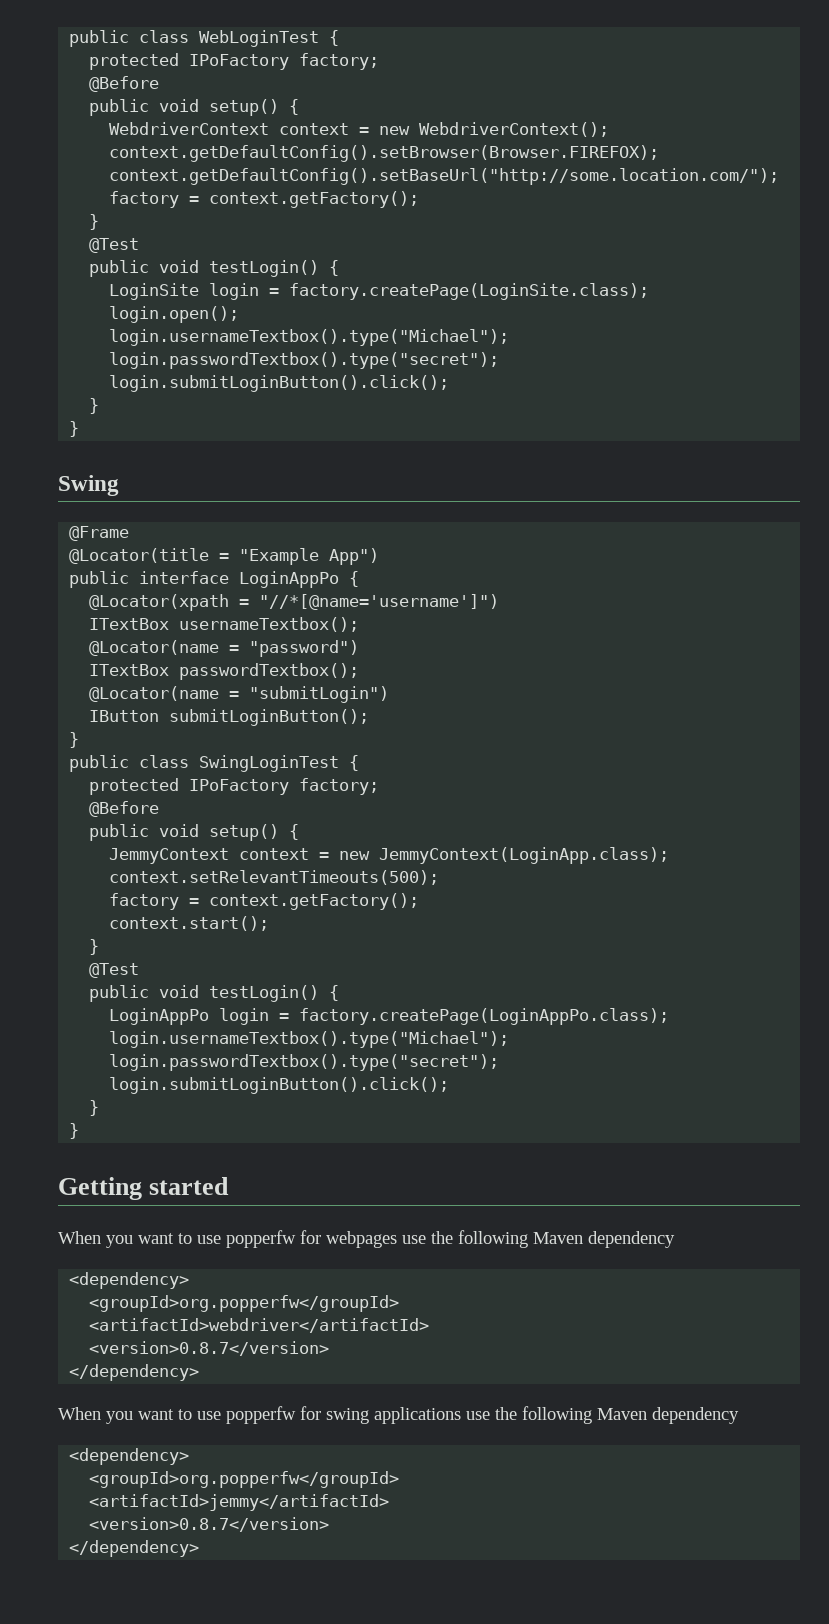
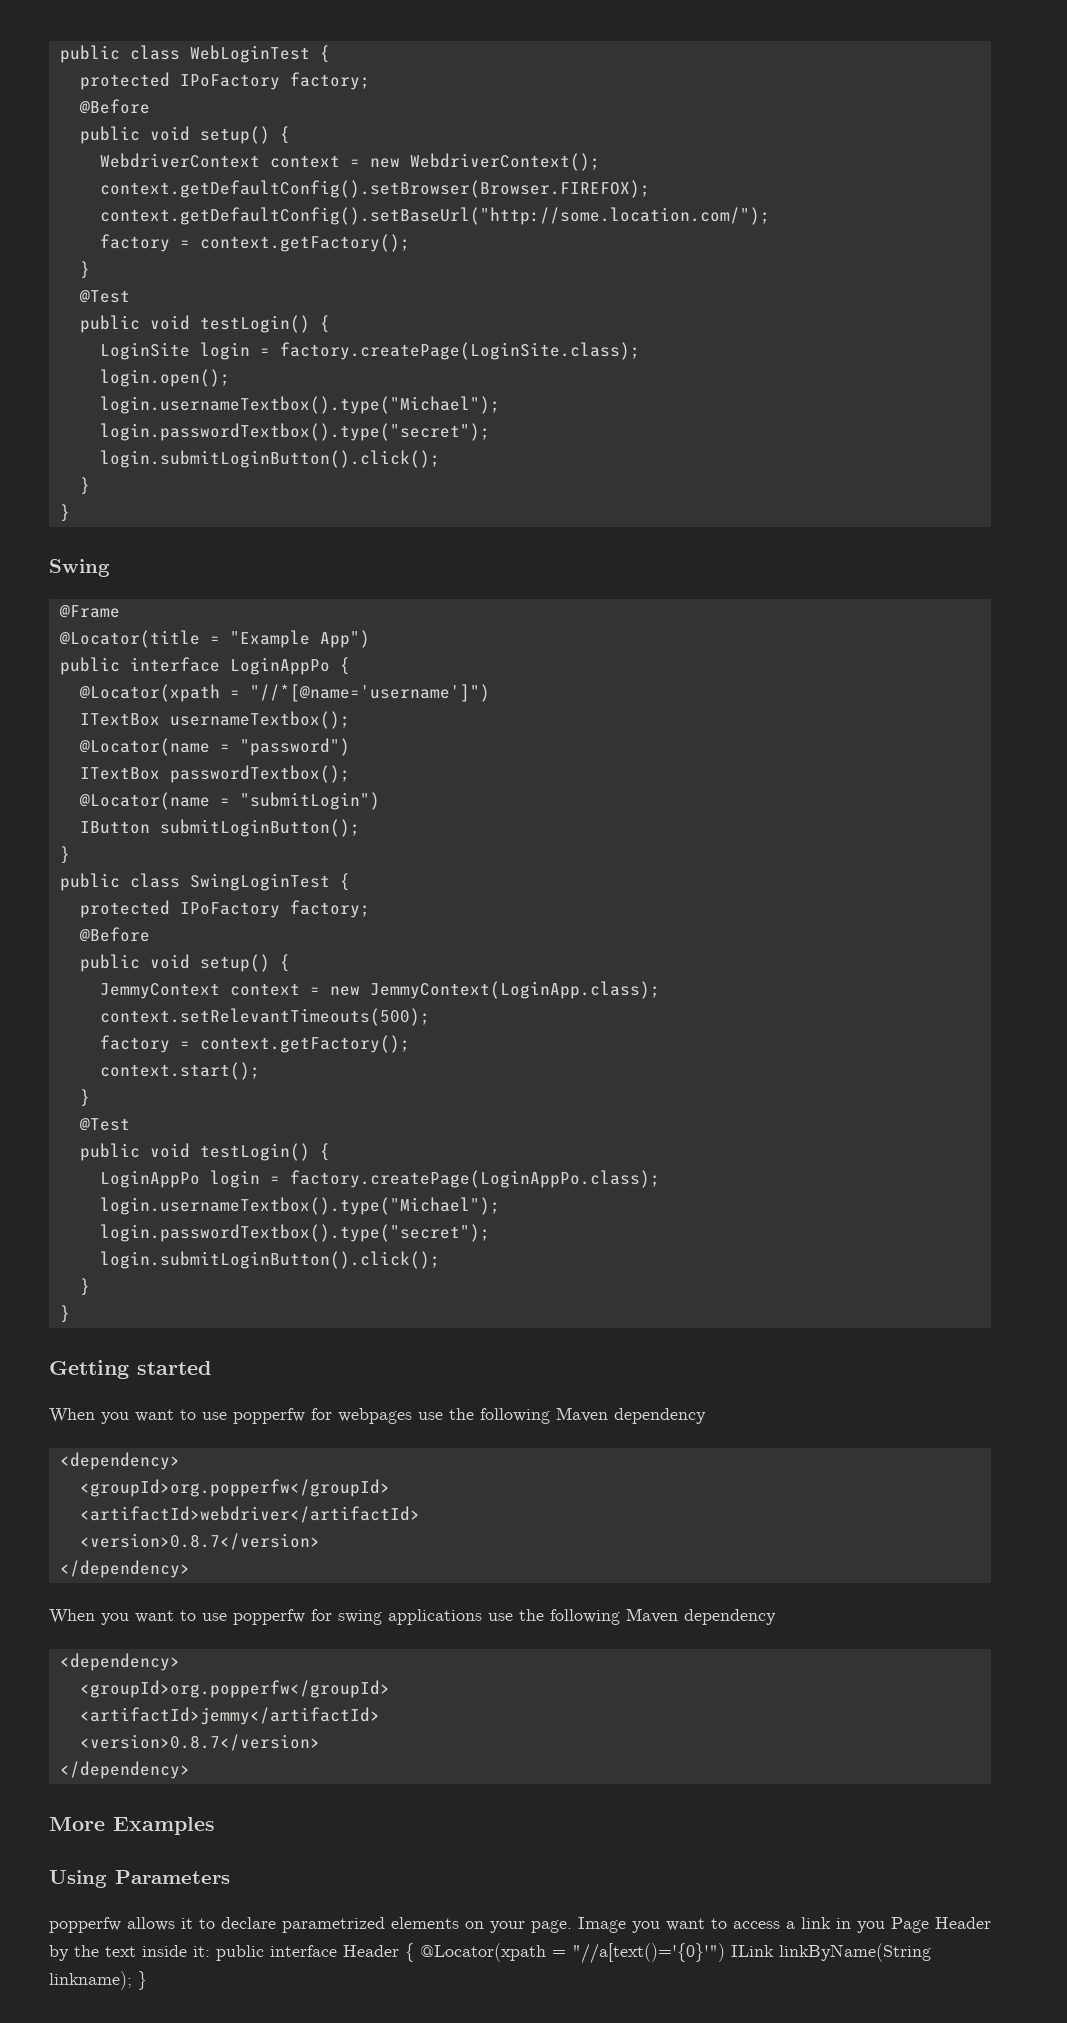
+ More Examples
+ Using Parameters
+ popperfw allows it to declare parametrized elements on your page. Image you want to access a link in you Page Header by the text inside it: public interface Header { @Locator(xpath = "//a[text()='{0}'") ILink linkByName(String linkname); }

